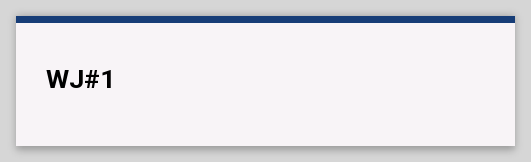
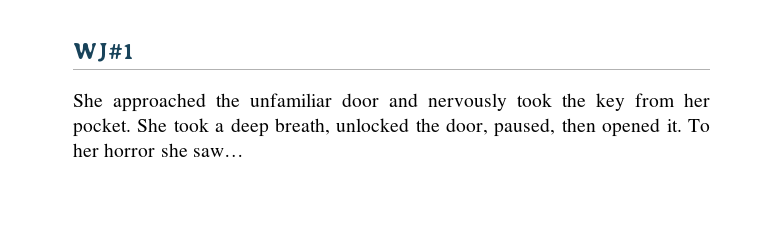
+ She approached the unfamiliar door and nervously took the key from her pocket. She took a deep breath, unlocked the door, paused, then opened it. To her horror she saw…

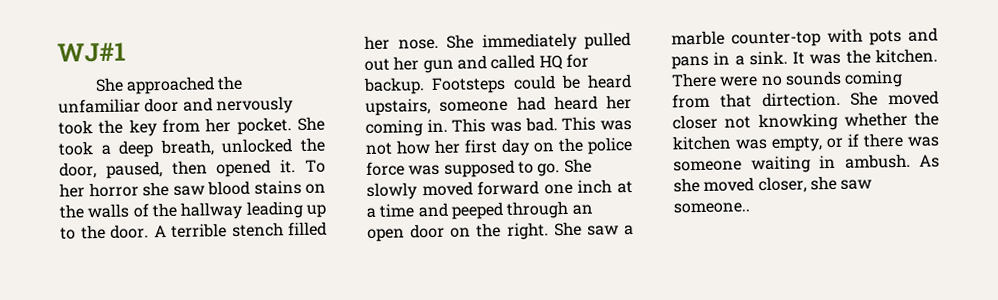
- To her horror she saw…
+ To her horror she saw blood stains on the walls of the hallway leading up to the door. A terrible stench filled her nose. She immediately pulled out her gun and called HQ for backup. Footsteps could be heard upstairs, someone had heard her coming in. This was bad. This was not how her first day on the police force was supposed to go. She slowly moved forward one inch at a time and peeped through an open door on the right. She saw a marble counter-top with pots and pans in a sink. It was the kitchen. There were no sounds coming from that dirtection. She moved closer not knowking whether the kitchen was empty, or if there was someone waiting in ambush. As she moved closer, she saw someone..

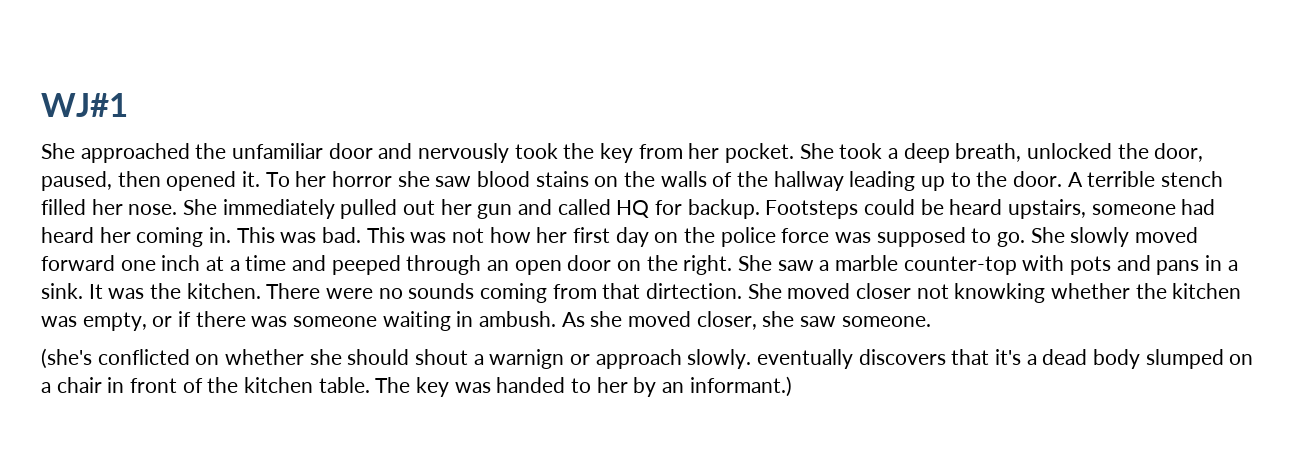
- As she moved closer, she saw someone..
+ As she moved closer, she saw someone.
+ (she's conflicted on whether she should shout a warnign or approach slowly. eventually discovers that it's a dead body slumped on a chair in front of the kitchen table. The key was handed to her by an informant.)

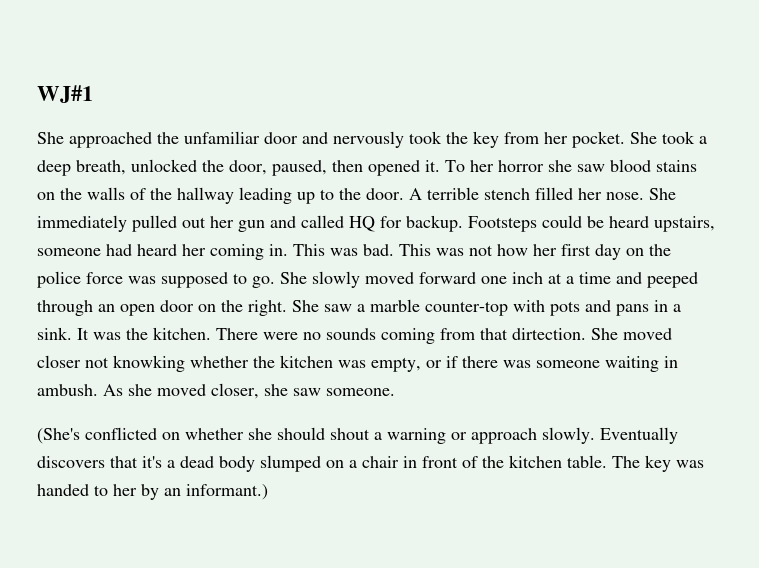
- (she's conflicted on whether she should shout a warnign or approach slowly. eventually discovers that it's a dead body slumped on a chair in front of the kitchen table.
+ (She's conflicted on whether she should shout a warning or approach slowly. Eventually discovers that it's a dead body slumped on a chair in front of the kitchen table.

